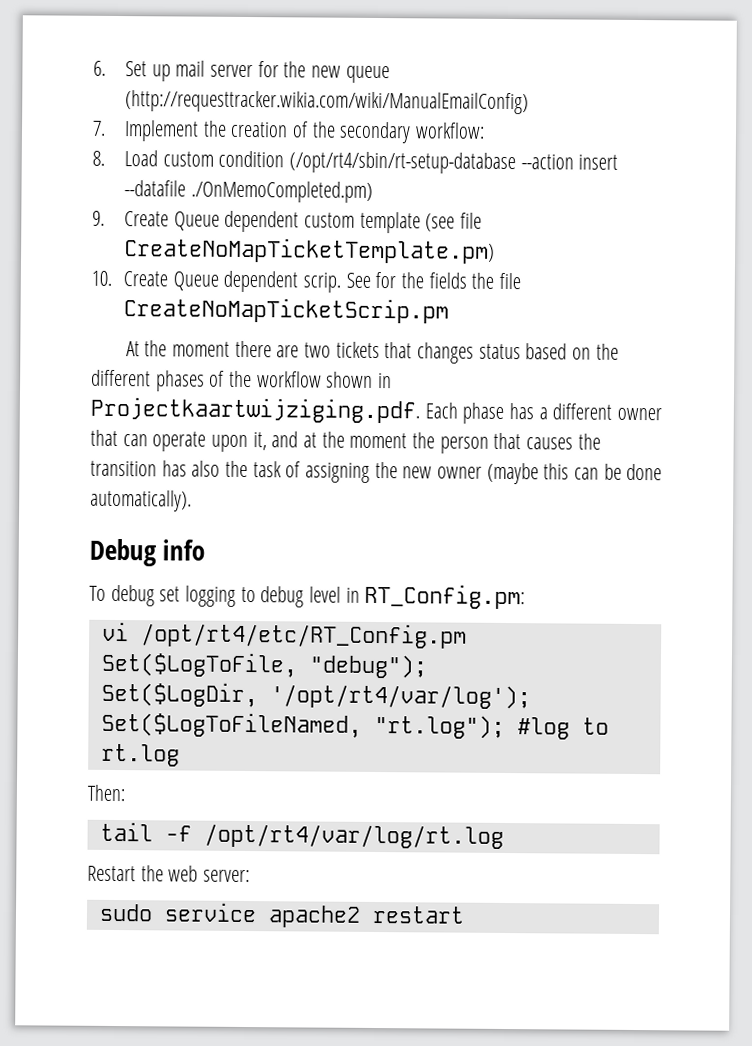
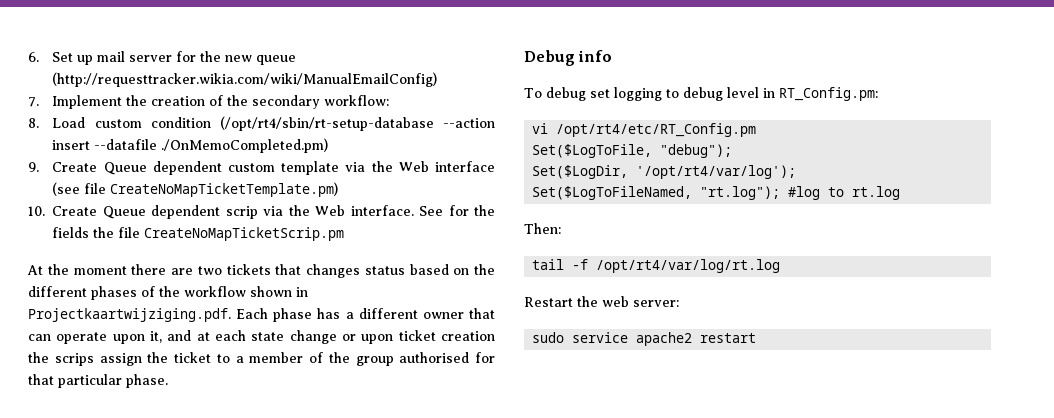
- 9. Create Queue dependent custom template (see file CreateNoMapTicketTemplate.pm)
+ 9. Create Queue dependent custom template via the Web interface (see file CreateNoMapTicketTemplate.pm)
- 10. Create Queue dependent scrip.
+ 10. Create Queue dependent scrip via the Web interface.
- At the moment there are two tickets that changes status based on the different phases of the workflow shown in Projectkaartwijziging.pdf. Each phase has a different owner that can operate upon it, and at the moment the person that causes the transition has also the task of assigning the new owner (maybe this can be done automatically).
+ At the moment there are two tickets that changes status based on the different phases of the workflow shown in Projectkaartwijziging.pdf. Each phase has a different owner that can operate upon it, and at each state change or upon ticket creation the scrips assign the ticket to a member of the group authorised for that particular phase.

